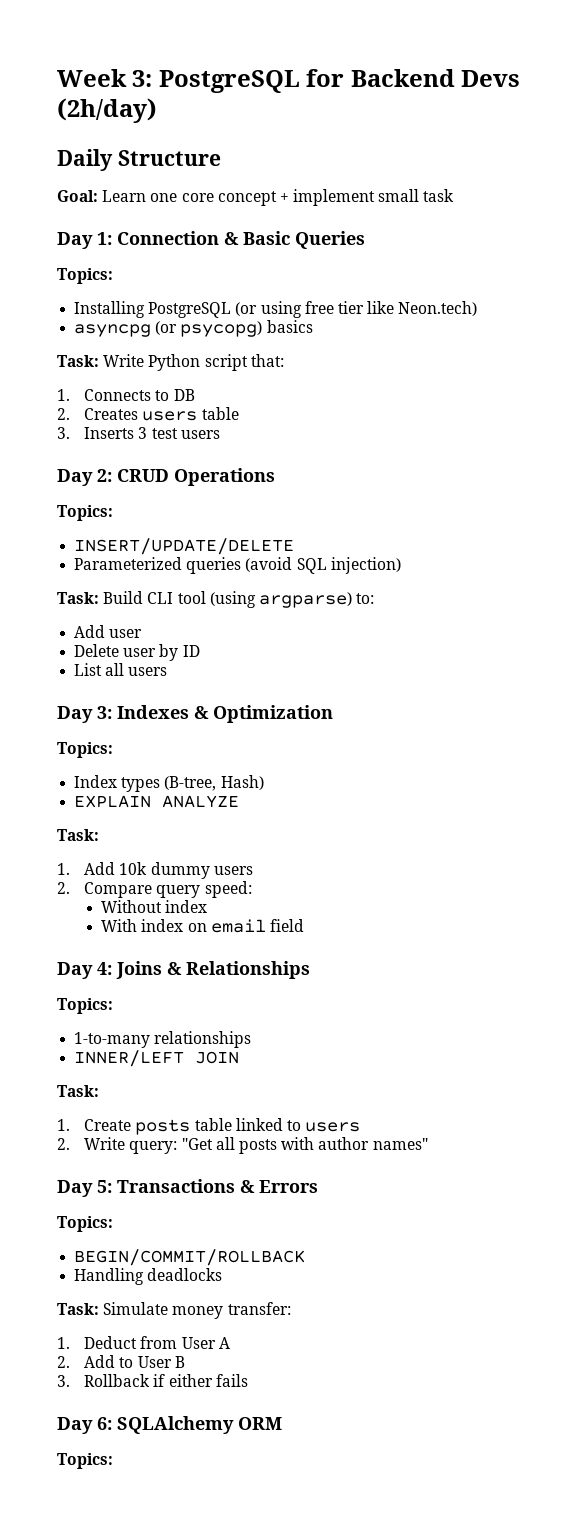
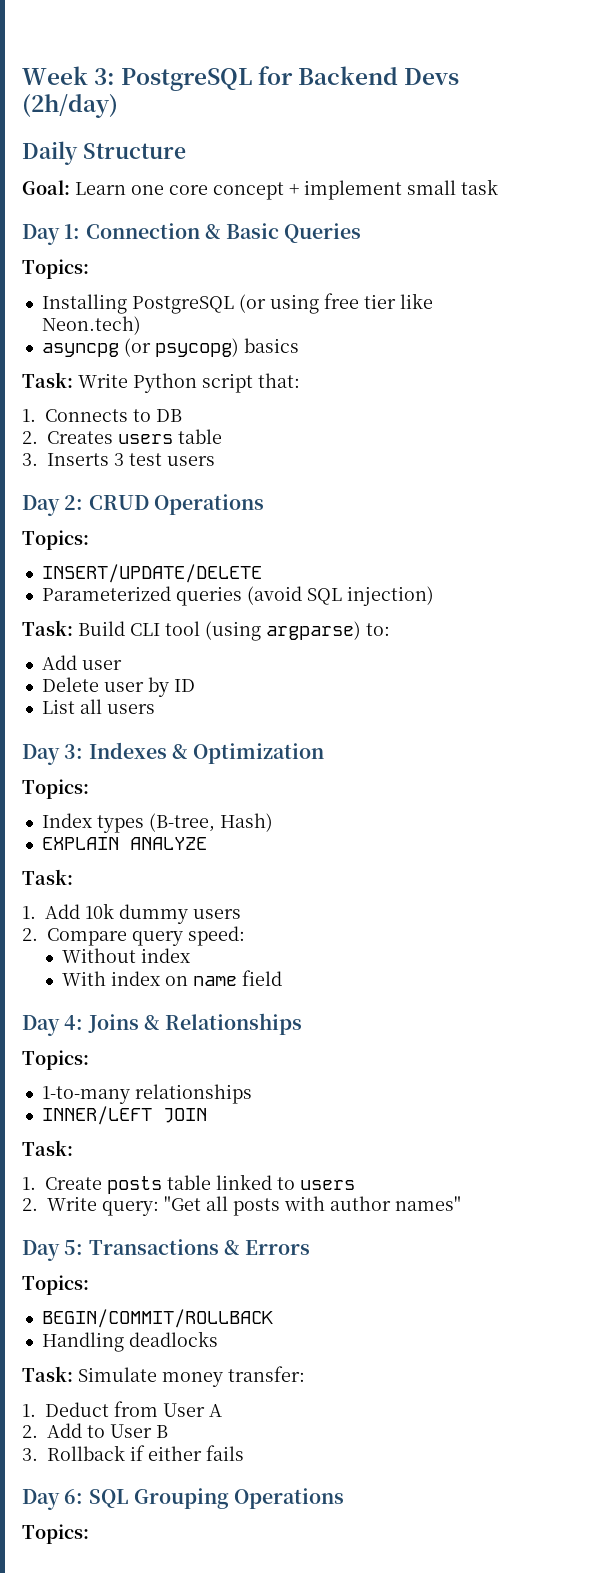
- With index on email field
+ With index on name field
- Day 6: SQLAlchemy ORM
+ Day 6: SQL Grouping Operations

